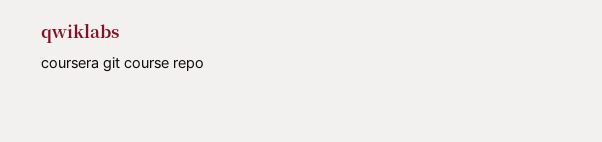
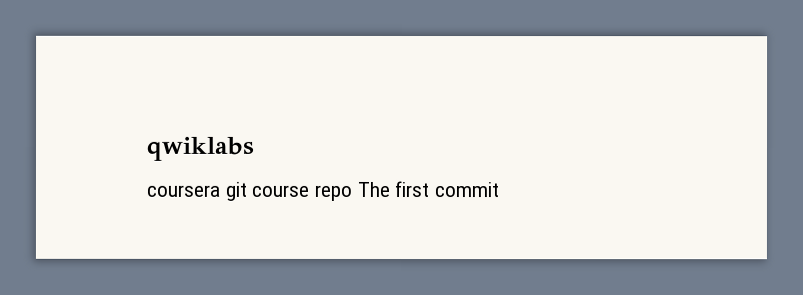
- coursera git course repo
+ coursera git course repo The first commit

